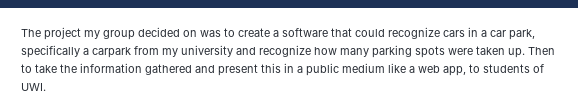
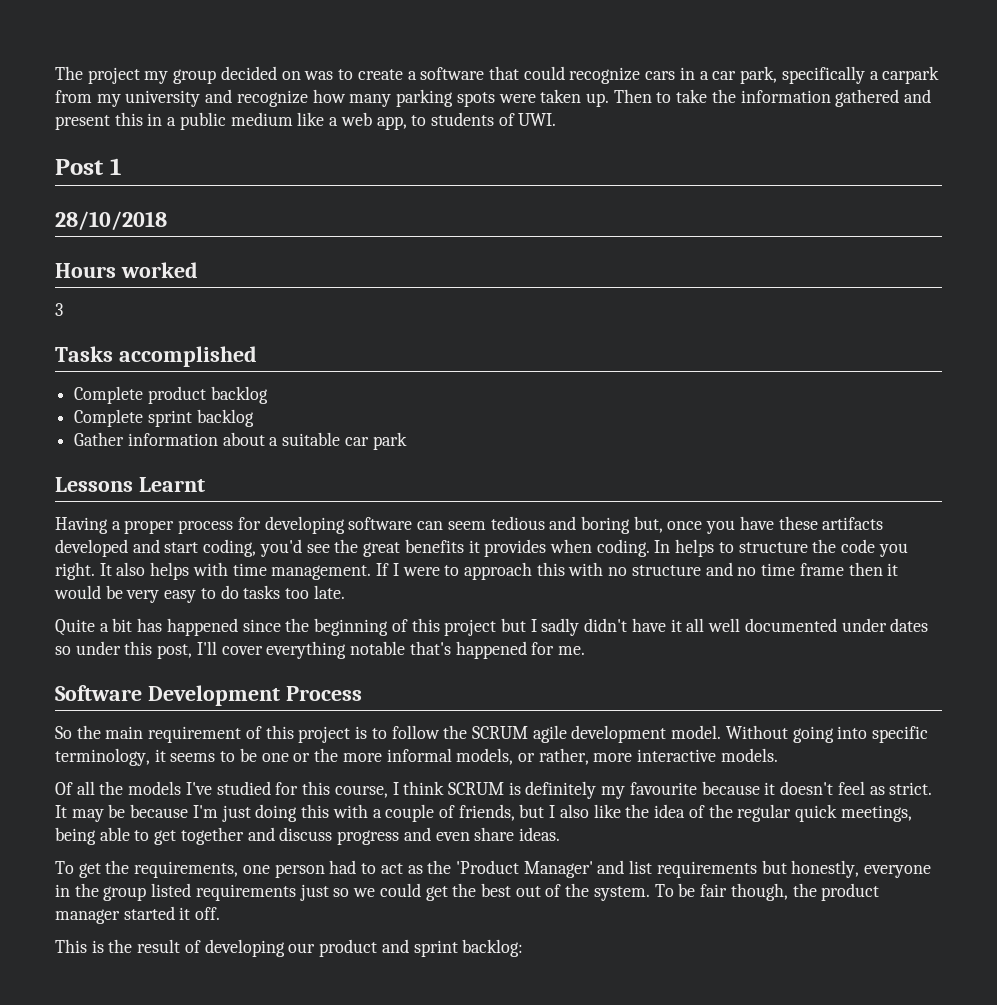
+ Post 1
+ 28/10/2018
+ Hours worked
+ 3
+ Tasks accomplished
+ Complete product backlog
+ Complete sprint backlog
+ Gather information about a suitable car park
+ Lessons Learnt
+ Having a proper process for developing software can seem tedious and boring but, once you have these artifacts developed and start coding, you'd see the great benefits it provides when coding. In helps to structure the code you right. It also helps with time management. If I were to approach this with no structure and no time frame then it would be very easy to do tasks too late.
+ Quite a bit has happened since the beginning of this project but I sadly didn't have it all well documented under dates so under this post, I'll cover everything notable that's happened for me.
+ Software Development Process
+ So the main requirement of this project is to follow the SCRUM agile development model. Without going into specific terminology, it seems to be one or the more informal models, or rather, more interactive models.
+ Of all the models I've studied for this course, I think SCRUM is definitely my favourite because it doesn't feel as strict. It may be because I'm just doing this with a couple of friends, but I also like the idea of the regular quick meetings, being able to get together and discuss progress and even share ideas.
+ To get the requirements, one person had to act as the 'Product Manager' and list requirements but honestly, everyone in the group listed requirements just so we could get the best out of the system. To be fair though, the product manager started it off.
+ This is the result of developing our product and sprint backlog:

